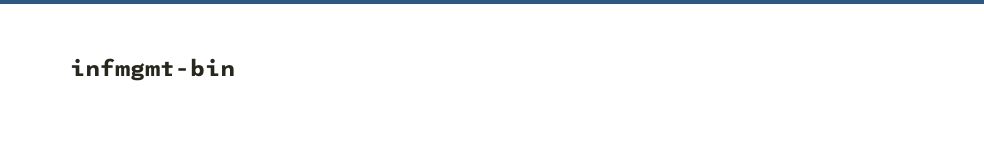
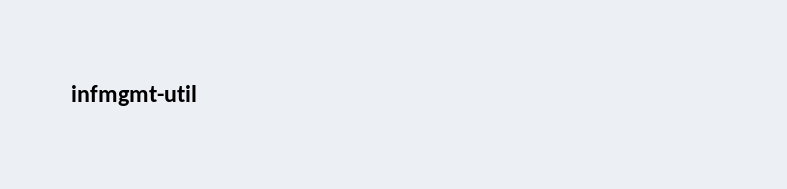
- infmgmt-bin
+ infmgmt-util

